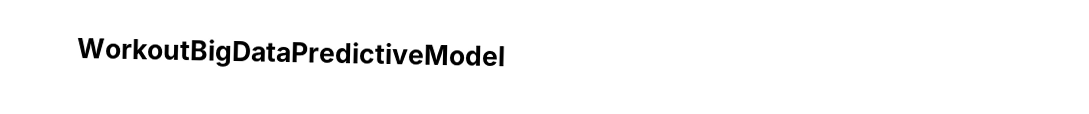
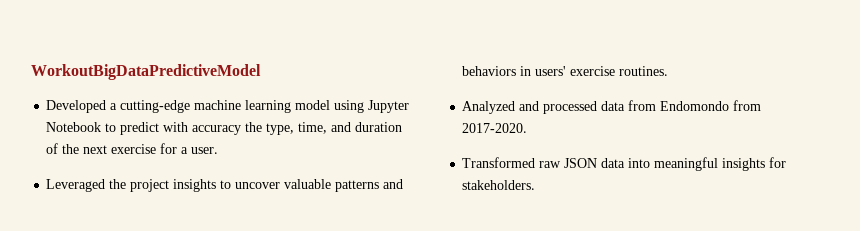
+ Developed a cutting-edge machine learning model using Jupyter Notebook to predict with accuracy the type, time, and duration of the next exercise for a user.
+ Leveraged the project insights to uncover valuable patterns and behaviors in users' exercise routines.
+ Analyzed and processed data from Endomondo from 2017-2020.
+ Transformed raw JSON data into meaningful insights for stakeholders.

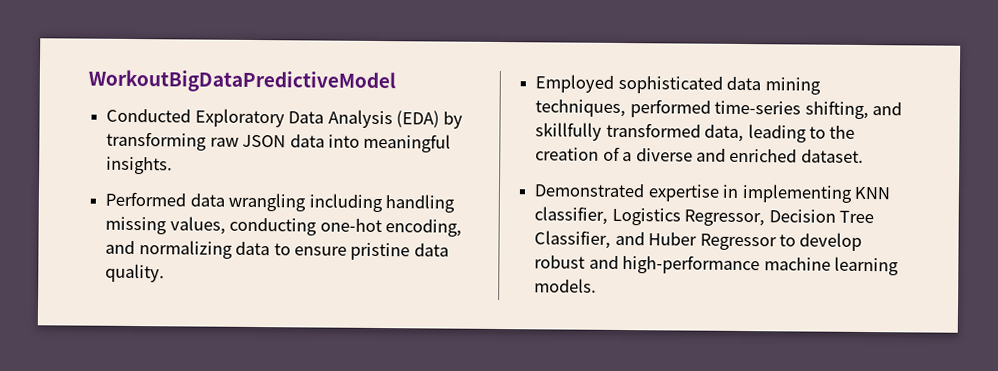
- Developed a cutting-edge machine learning model using Jupyter Notebook to predict with accuracy the type, time, and duration of the next exercise for a user.
- Leveraged the project insights to uncover valuable patterns and behaviors in users' exercise routines.
- Analyzed and processed data from Endomondo from 2017-2020.
- Transformed raw JSON data into meaningful insights for stakeholders.
+ Conducted Exploratory Data Analysis (EDA) by transforming raw JSON data into meaningful insights.
+ Performed data wrangling including handling missing values, conducting one-hot encoding, and normalizing data to ensure pristine data quality.
+ Employed sophisticated data mining techniques, performed time-series shifting, and skillfully transformed data, leading to the creation of a diverse and enriched dataset.
+ Demonstrated expertise in implementing KNN classifier, Logistics Regressor, Decision Tree Classifier, and Huber Regressor to develop robust and high-performance machine learning models.

